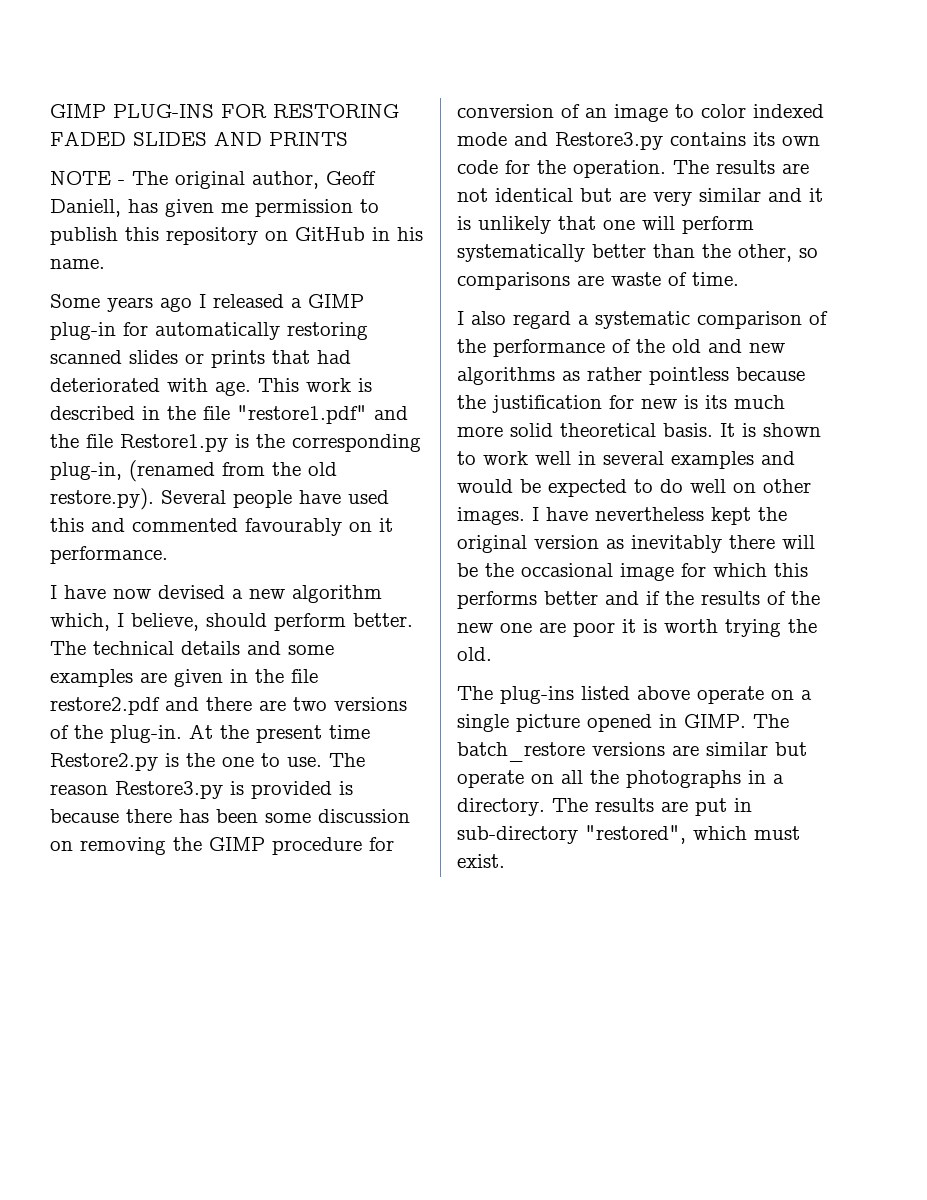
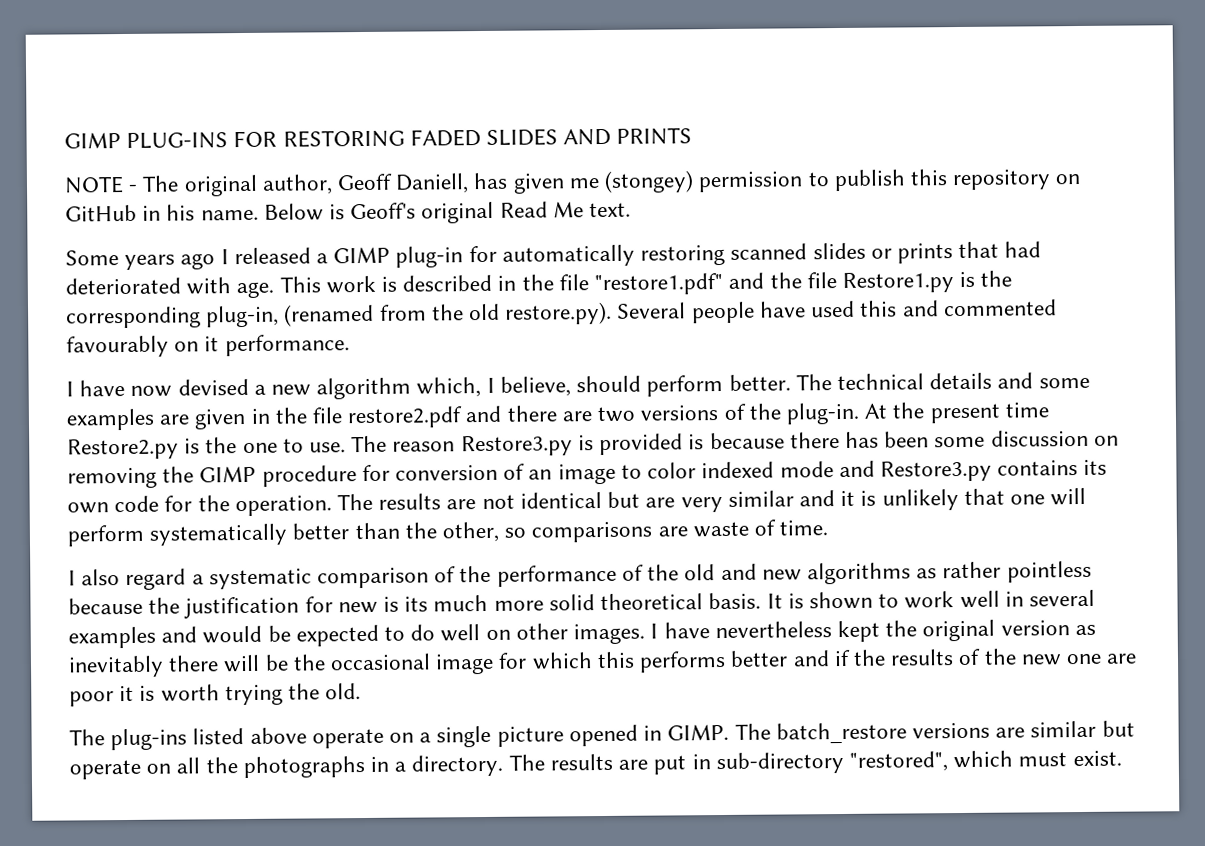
- NOTE - The original author, Geoff Daniell, has given me permission to publish this repository on GitHub in his name.
+ NOTE - The original author, Geoff Daniell, has given me (stongey) permission to publish this repository on GitHub in his name. Below is Geoff's original Read Me text.

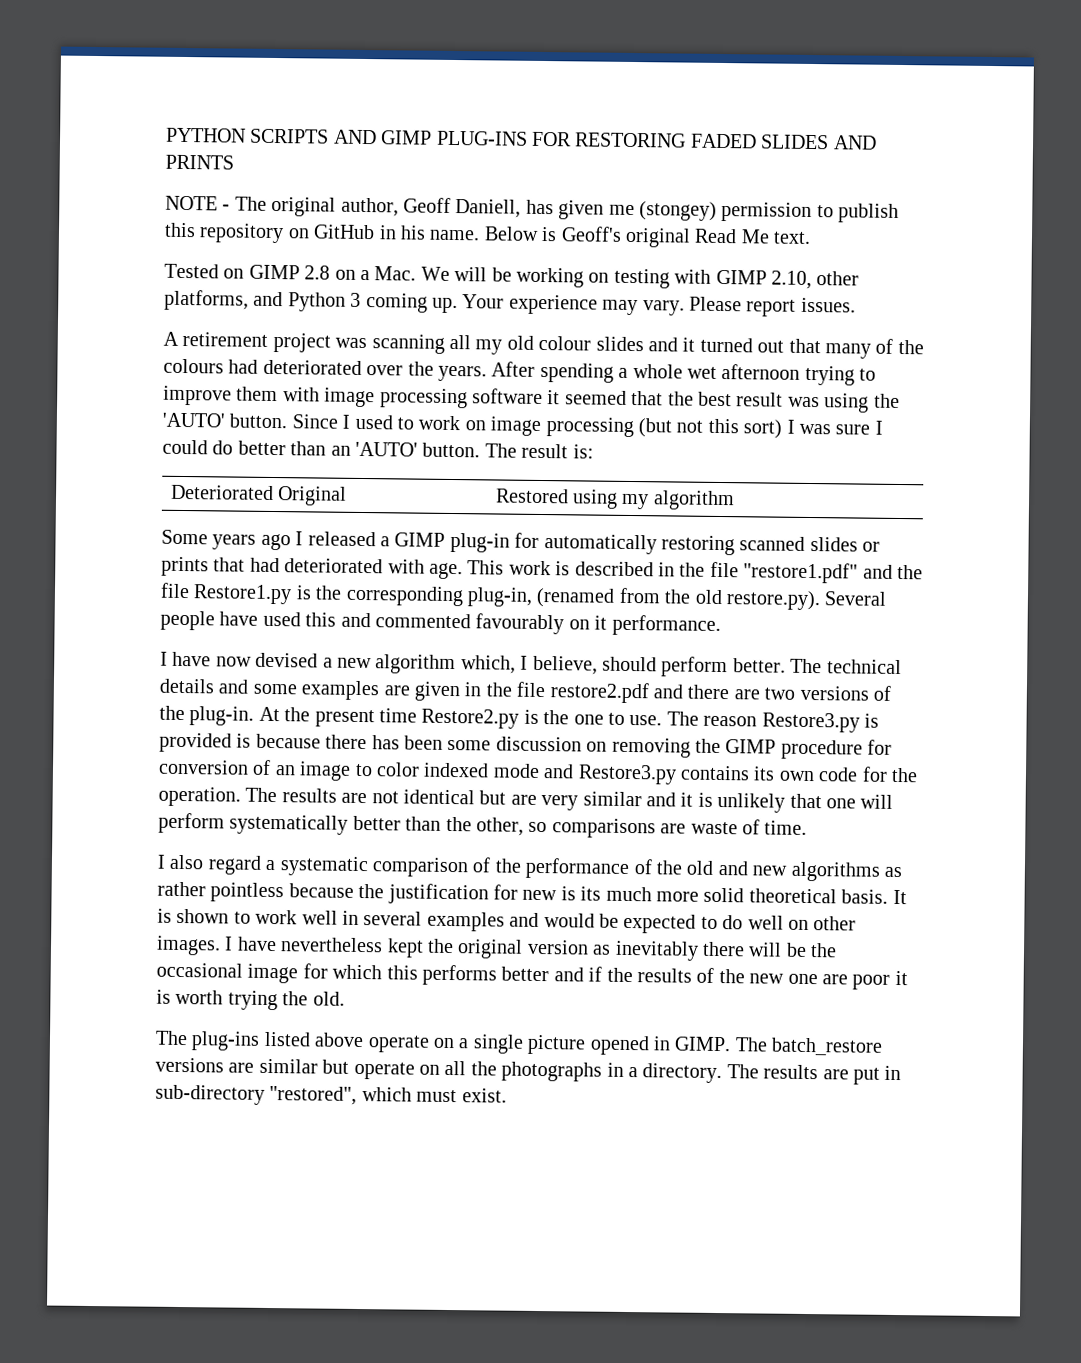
- GIMP PLUG-INS FOR RESTORING FADED SLIDES AND PRINTS
+ PYTHON SCRIPTS AND GIMP PLUG-INS FOR RESTORING FADED SLIDES AND PRINTS
+ Tested on GIMP 2.8 on a Mac. We will be working on testing with GIMP 2.10, other platforms, and Python 3 coming up. Your experience may vary. Please report issues.
+ A retirement project was scanning all my old colour slides and it turned out that many of the colours had deteriorated over the years. After spending a whole wet afternoon trying to improve them with image processing software it seemed that the best result was using the 'AUTO' button. Since I used to work on image processing (but not this sort) I was sure I could do better than an 'AUTO' button. The result is:
+ Deteriorated Original | Restored using my algorithm

